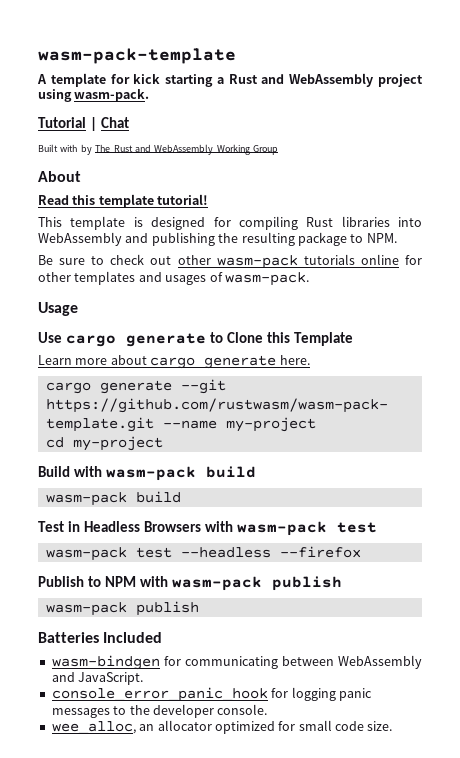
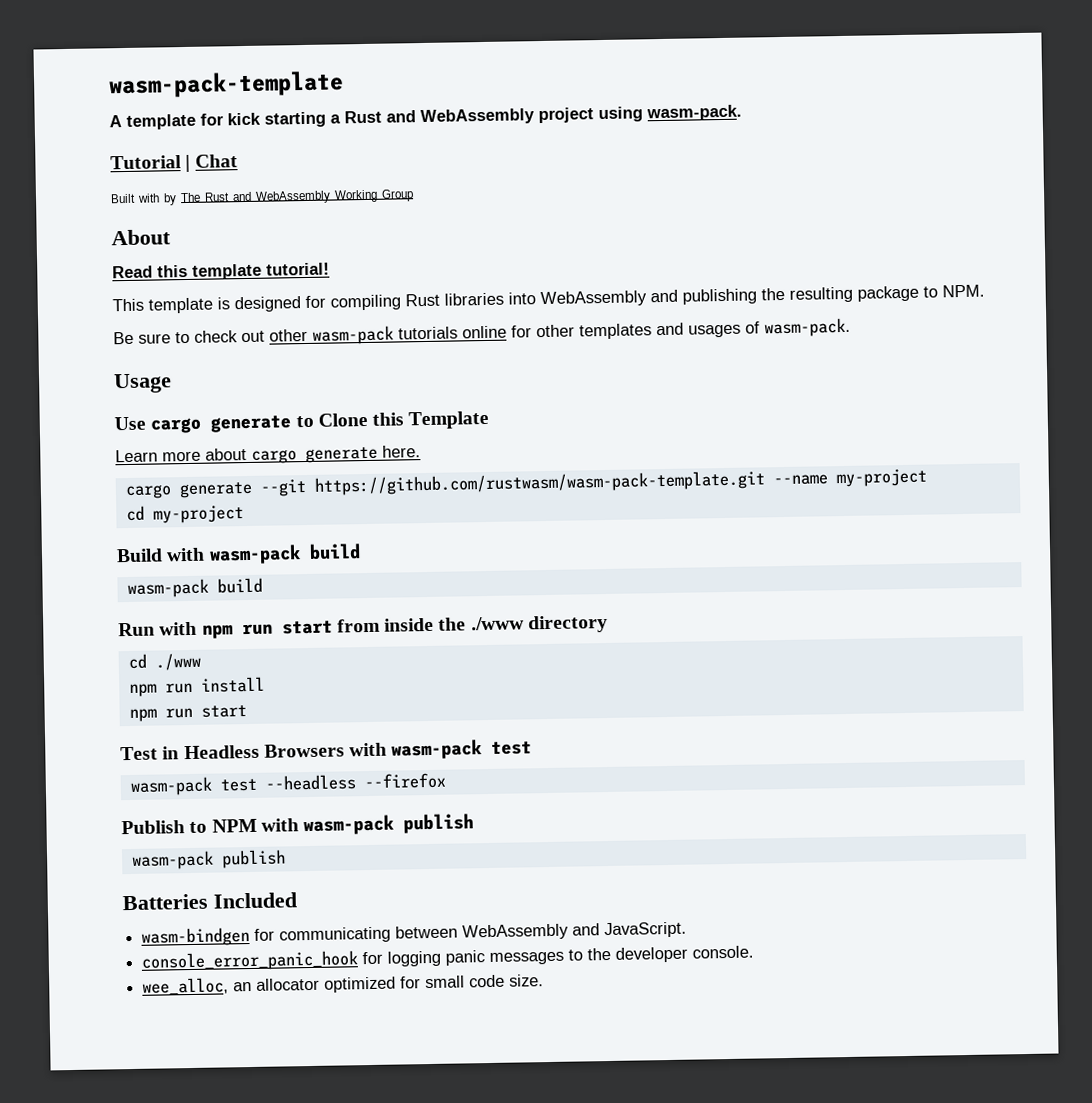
+ Run with npm run start from inside the ./www directory
+ cd ./www
+ npm run install
+ npm run start

